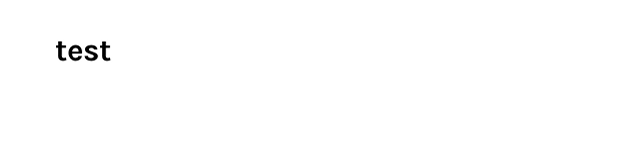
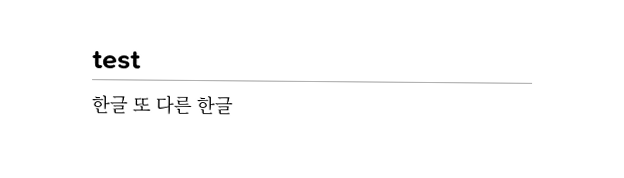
+ 한글 또 다른 한글

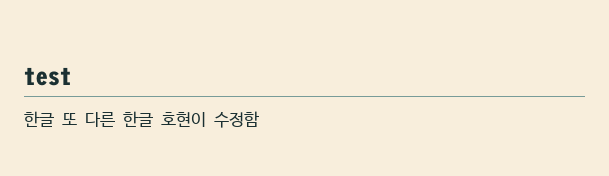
- 한글 또 다른 한글
+ 한글 또 다른 한글 호현이 수정함

